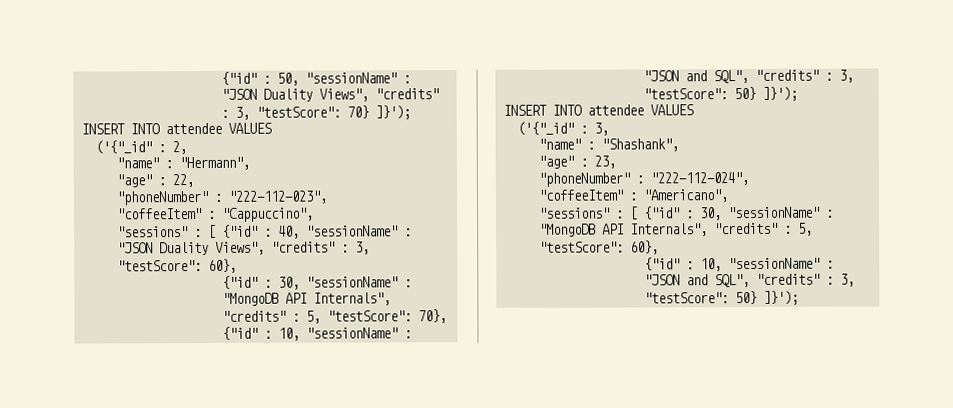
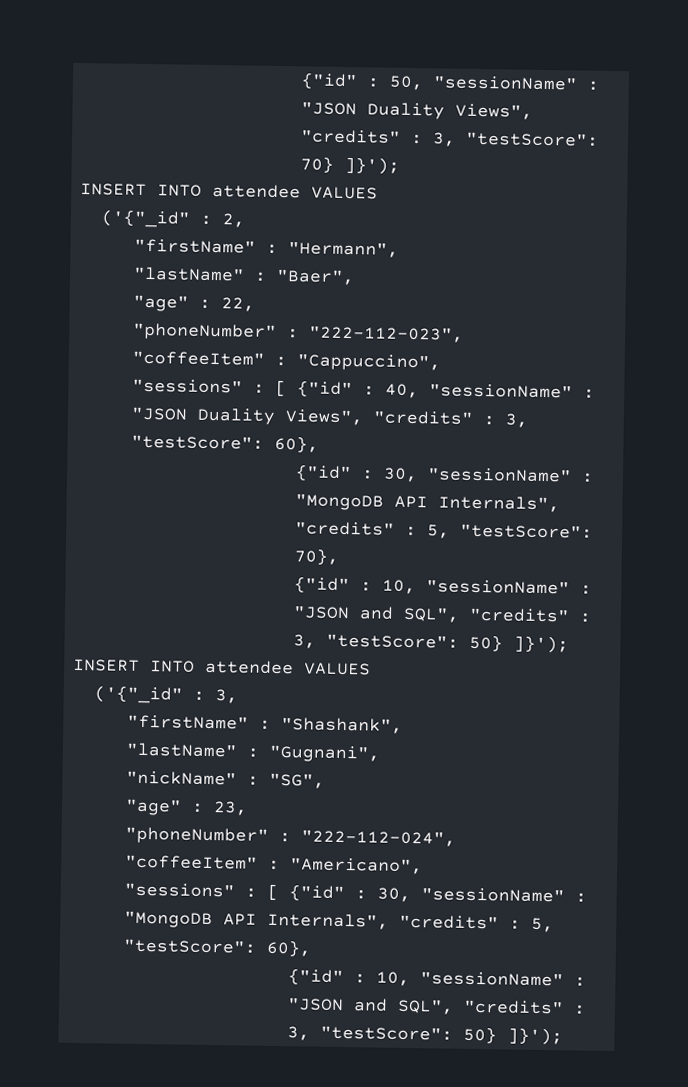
- "name" : "Hermann",
+ "firstName" : "Hermann",
+ "lastName" : "Baer",
- "name" : "Shashank",
+ "firstName" : "Shashank",
+ "lastName" : "Gugnani",
+ "nickName" : "SG",

